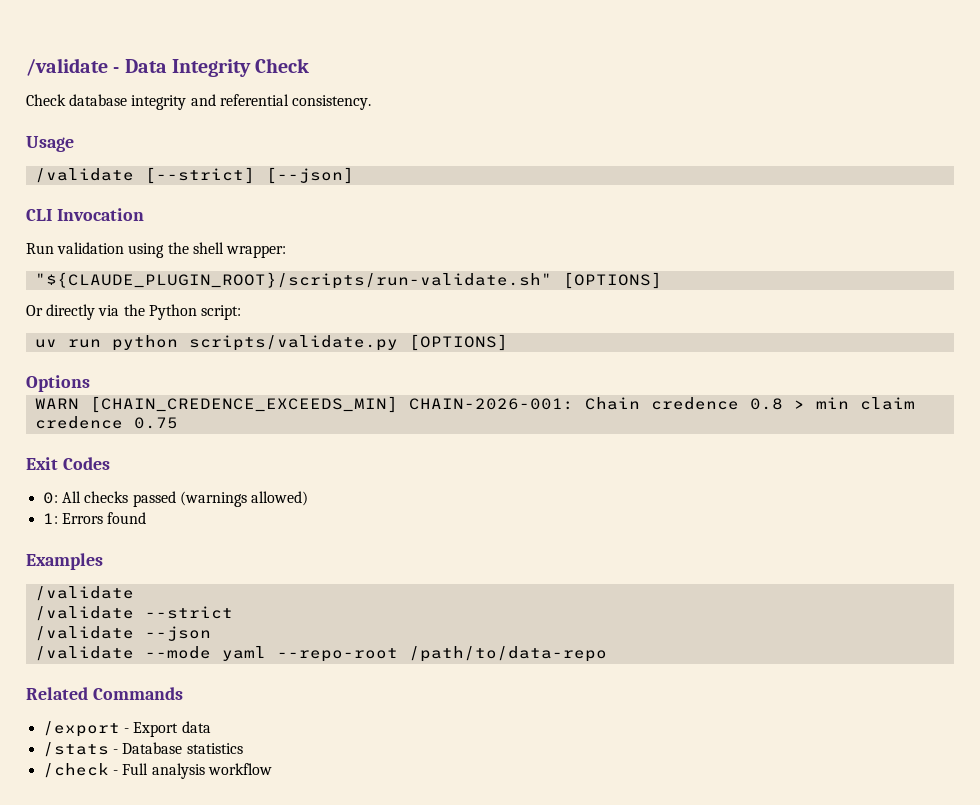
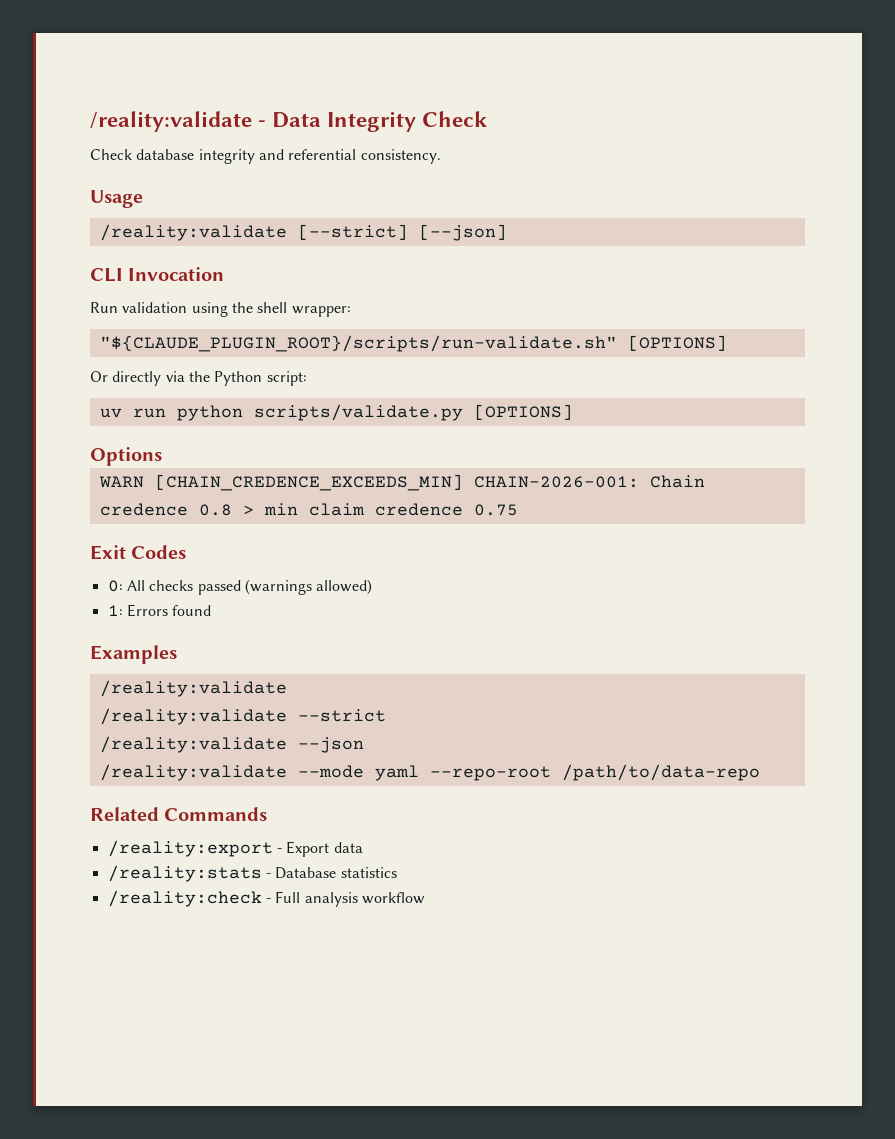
- /validate - Data Integrity Check
+ /reality:validate - Data Integrity Check
- /validate [--strict] [--json]
+ /reality:validate [--strict] [--json]
  Examples
- /validate
- /validate --strict
+ /reality:validate
+ /reality:validate --strict
- /validate --json
+ /reality:validate --json
- /validate --mode yaml --repo-root /path/to/data-repo
+ /reality:validate --mode yaml --repo-root /path/to/data-repo
- /export - Export data
+ /reality:export - Export data
- /stats - Database statistics
+ /reality:stats - Database statistics
- /check - Full analysis workflow
+ /reality:check - Full analysis workflow

